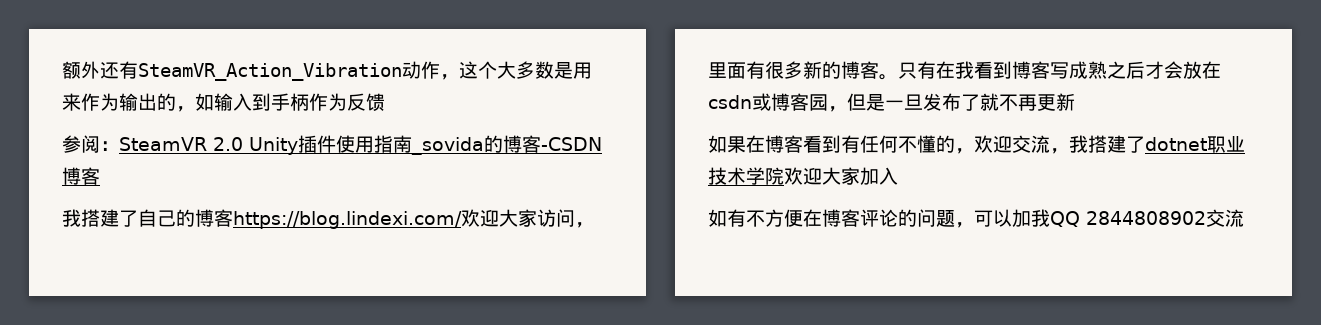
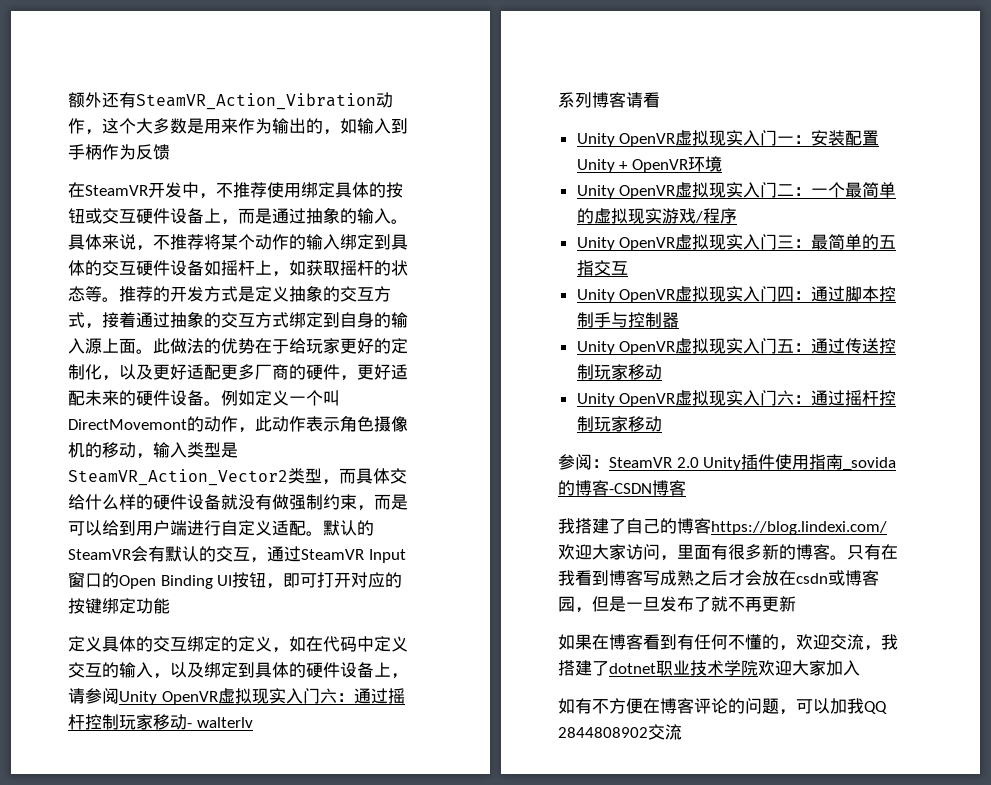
+ 在SteamVR开发中，不推荐使用绑定具体的按钮或交互硬件设备上，而是通过抽象的输入。具体来说，不推荐将某个动作的输入绑定到具体的交互硬件设备如摇杆上，如获取摇杆的状态等。推荐的开发方式是定义抽象的交互方式，接着通过抽象的交互方式绑定到自身的输入源上面。此做法的优势在于给玩家更好的定制化，以及更好适配更多厂商的硬件，更好适配未来的硬件设备。例如定义一个叫DirectMovemont的动作，此动作表示角色摄像机的移动，输入类型是SteamVR_Action_Vector2类型，而具体交给什么样的硬件设备就没有做强制约束，而是可以给到用户端进行自定义适配。默认的SteamVR会有默认的交互，通过SteamVR Input窗口的Open Binding UI按钮，即可打开对应的按键绑定功能
+ 定义具体的交互绑定的定义，如在代码中定义交互的输入，以及绑定到具体的硬件设备上，请参阅Unity OpenVR虚拟现实入门六：通过摇杆控制玩家移动- walterlv
+ 系列博客请看
+ Unity OpenVR虚拟现实入门一：安装配置Unity + OpenVR环境
+ Unity OpenVR虚拟现实入门二：一个最简单的虚拟现实游戏/程序
+ Unity OpenVR虚拟现实入门三：最简单的五指交互
+ Unity OpenVR虚拟现实入门四：通过脚本控制手与控制器
+ Unity OpenVR虚拟现实入门五：通过传送控制玩家移动
+ Unity OpenVR虚拟现实入门六：通过摇杆控制玩家移动

